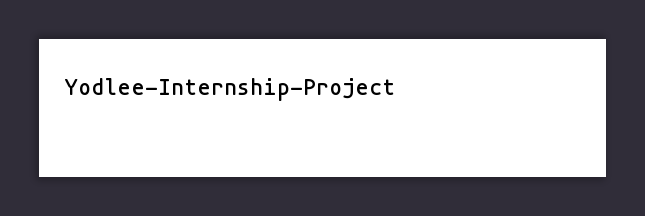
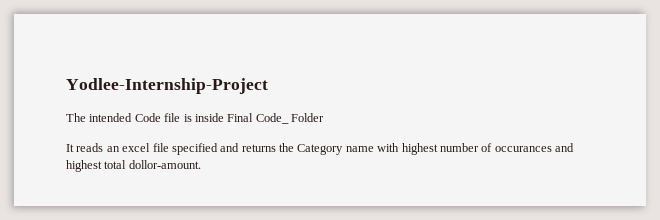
+ The intended Code file is inside Final Code_ Folder
+ It reads an excel file specified and returns the Category name with highest number of occurances and highest total dollor-amount.

